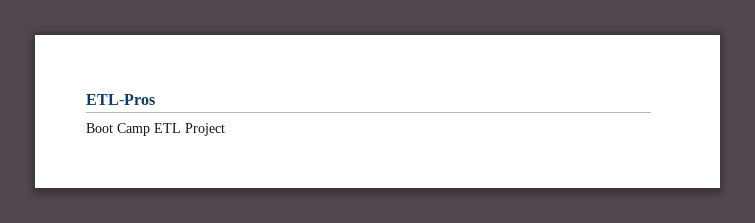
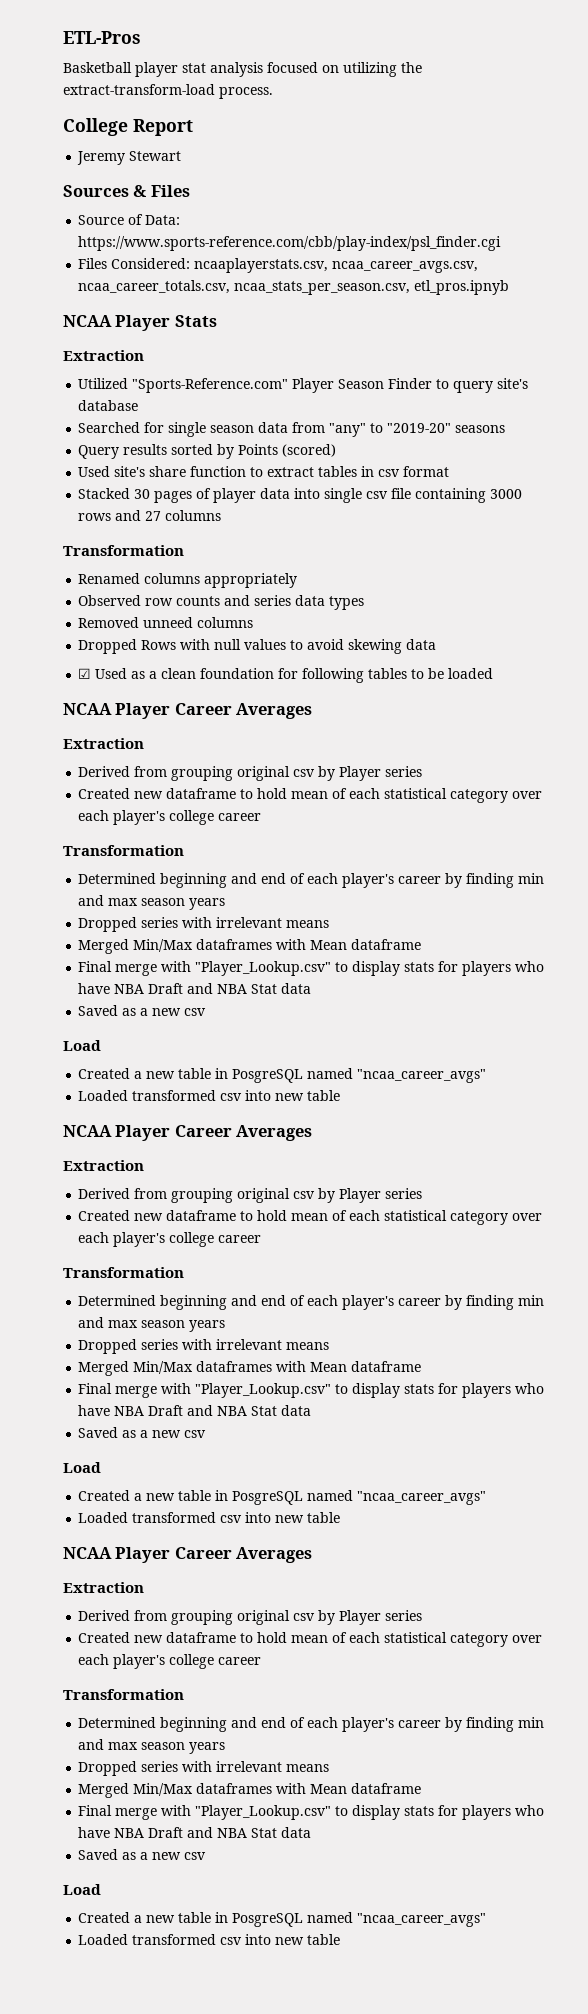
- Boot Camp ETL Project
+ Basketball player stat analysis focused on utilizing the extract-transform-load process.
+ College Report
+ Jeremy Stewart
+ Sources & Files
+ Source of Data: https://www.sports-reference.com/cbb/play-index/psl_finder.cgi
+ Files Considered: ncaaplayerstats.csv, ncaa_career_avgs.csv, ncaa_career_totals.csv, ncaa_stats_per_season.csv, etl_pros.ipnyb
+ NCAA Player Stats
+ Extraction
+ Utilized "Sports-Reference.com" Player Season Finder to query site's database
+ Searched for single season data from "any" to "2019-20" seasons
+ Query results sorted by Points (scored)
+ Used site's share function to extract tables in csv format
+ Stacked 30 pages of player data into single csv file containing 3000 rows and 27 columns
+ Transformation
+ Renamed columns appropriately
+ Observed row counts and series data types
+ Removed unneed columns
+ Dropped Rows with null values to avoid skewing data
+ ☑ Used as a clean foundation for following tables to be loaded
+ NCAA Player Career Averages
+ Extraction
+ Derived from grouping original csv by Player series
+ Created new dataframe to hold mean of each statistical category over each player's college career
+ Transformation
+ Determined beginning and end of each player's career by finding min and max season years
+ Dropped series with irrelevant means
+ Merged Min/Max dataframes with Mean dataframe
+ Final merge with "Player_Lookup.csv" to display stats for players who have NBA Draft and NBA Stat data
+ Saved as a new csv
+ Load
+ Created a new table in PosgreSQL named "ncaa_career_avgs"
+ Loaded transformed csv into new table
+ NCAA Player Career Averages
+ Extraction
+ Derived from grouping original csv by Player series
+ Created new dataframe to hold mean of each statistical category over each player's college career
+ Transformation
+ Determined beginning and end of each player's career by finding min and max season years
+ Dropped series with irrelevant means
+ Merged Min/Max dataframes with Mean dataframe
+ Final merge with "Player_Lookup.csv" to display stats for players who have NBA Draft and NBA Stat data
+ Saved as a new csv
+ Load
+ Created a new table in PosgreSQL named "ncaa_career_avgs"
+ Loaded transformed csv into new table
+ NCAA Player Career Averages
+ Extraction
+ Derived from grouping original csv by Player series
+ Created new dataframe to hold mean of each statistical category over each player's college career
+ Transformation
+ Determined beginning and end of each player's career by finding min and max season years
+ Dropped series with irrelevant means
+ Merged Min/Max dataframes with Mean dataframe
+ Final merge with "Player_Lookup.csv" to display stats for players who have NBA Draft and NBA Stat data
+ Saved as a new csv
+ Load
+ Created a new table in PosgreSQL named "ncaa_career_avgs"
+ Loaded transformed csv into new table

